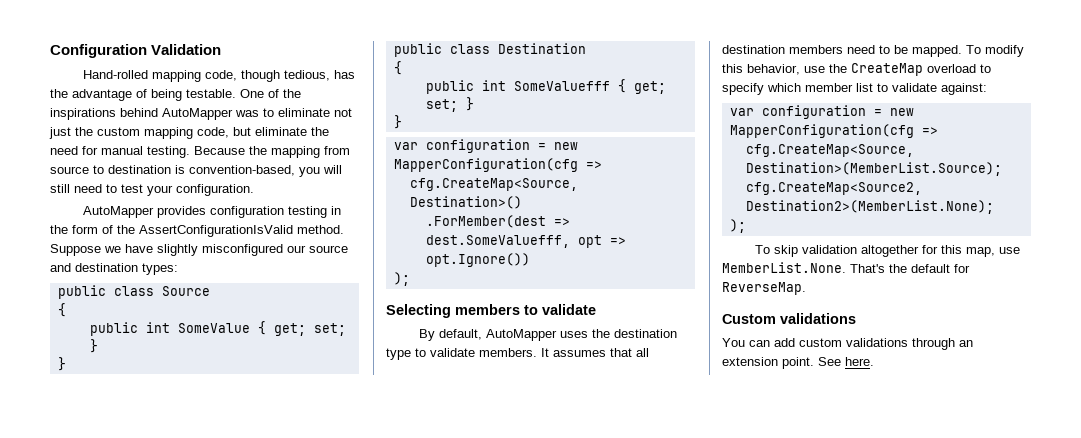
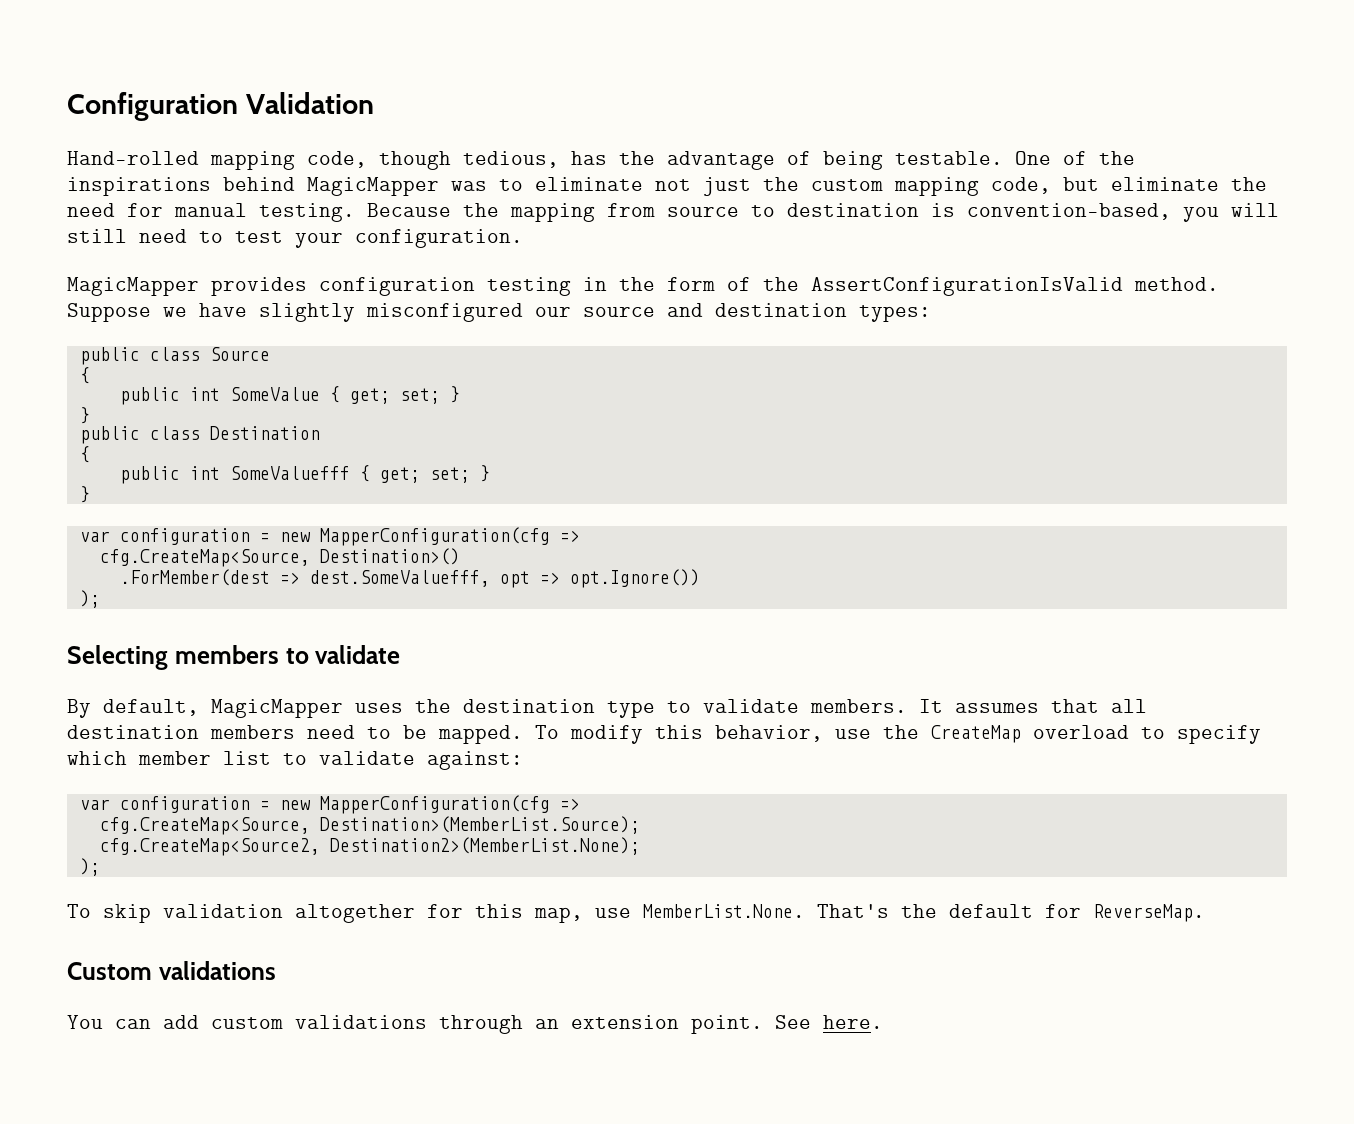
- One of the inspirations behind AutoMapper was to eliminate not just the custom mapping code, but eliminate the need for manual testing.
+ One of the inspirations behind MagicMapper was to eliminate not just the custom mapping code, but eliminate the need for manual testing.
- AutoMapper provides configuration testing in the form of the AssertConfigurationIsValid method.
+ MagicMapper provides configuration testing in the form of the AssertConfigurationIsValid method.
- By default, AutoMapper uses the destination type to validate members.
+ By default, MagicMapper uses the destination type to validate members.

